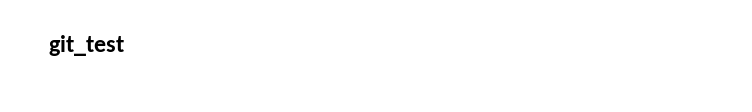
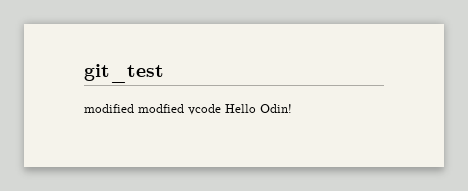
+ modified modfied vcode Hello Odin!

